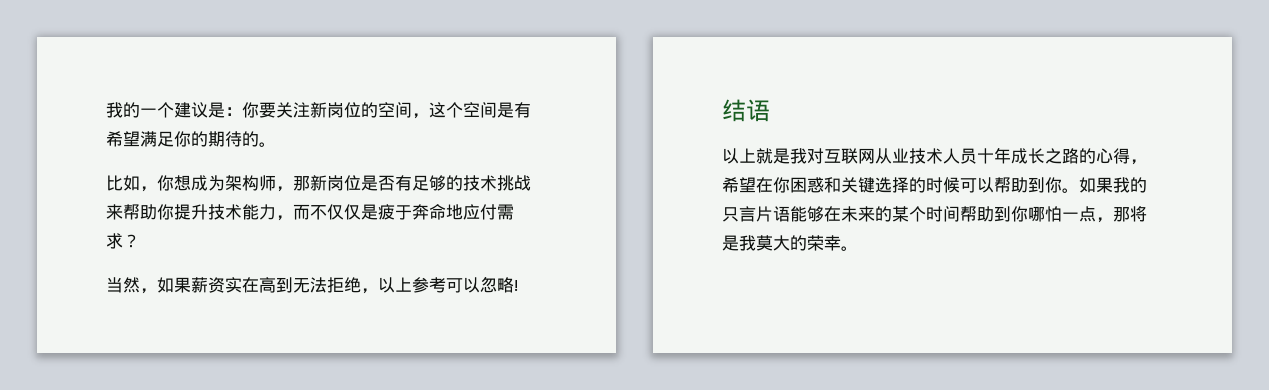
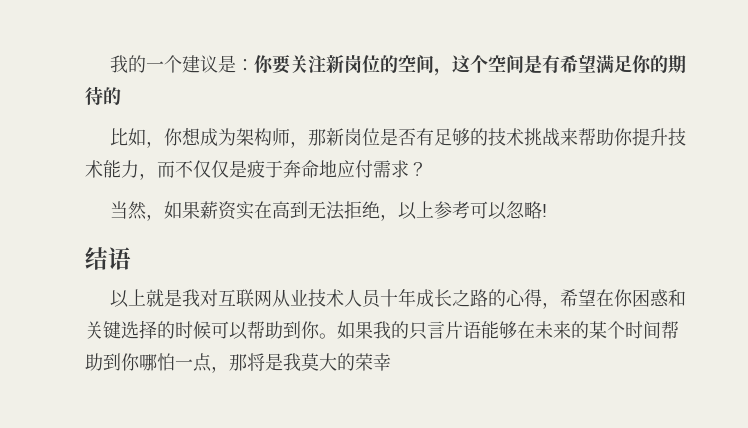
- 我的一个建议是：你要关注新岗位的空间，这个空间是有希望满足你的期待的。
+ 我的一个建议是：你要关注新岗位的空间，这个空间是有希望满足你的期待的
- 如果我的只言片语能够在未来的某个时间帮助到你哪怕一点，那将是我莫大的荣幸。
+ 如果我的只言片语能够在未来的某个时间帮助到你哪怕一点，那将是我莫大的荣幸

